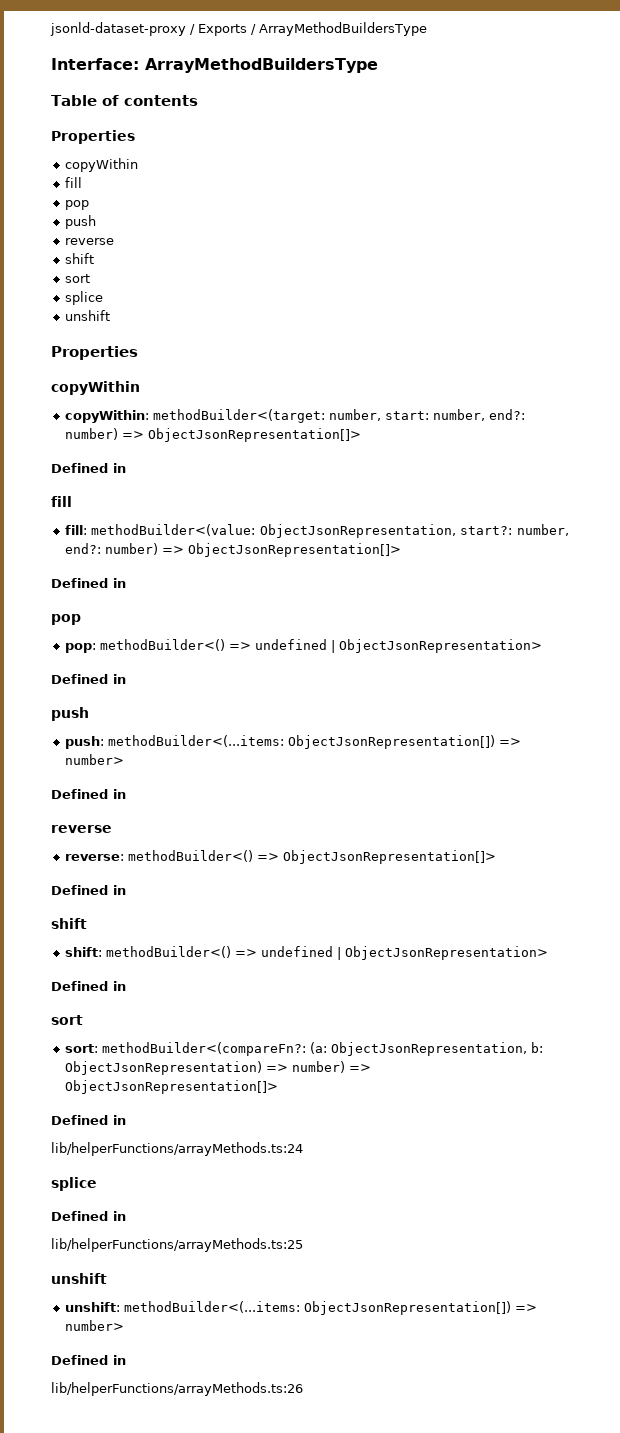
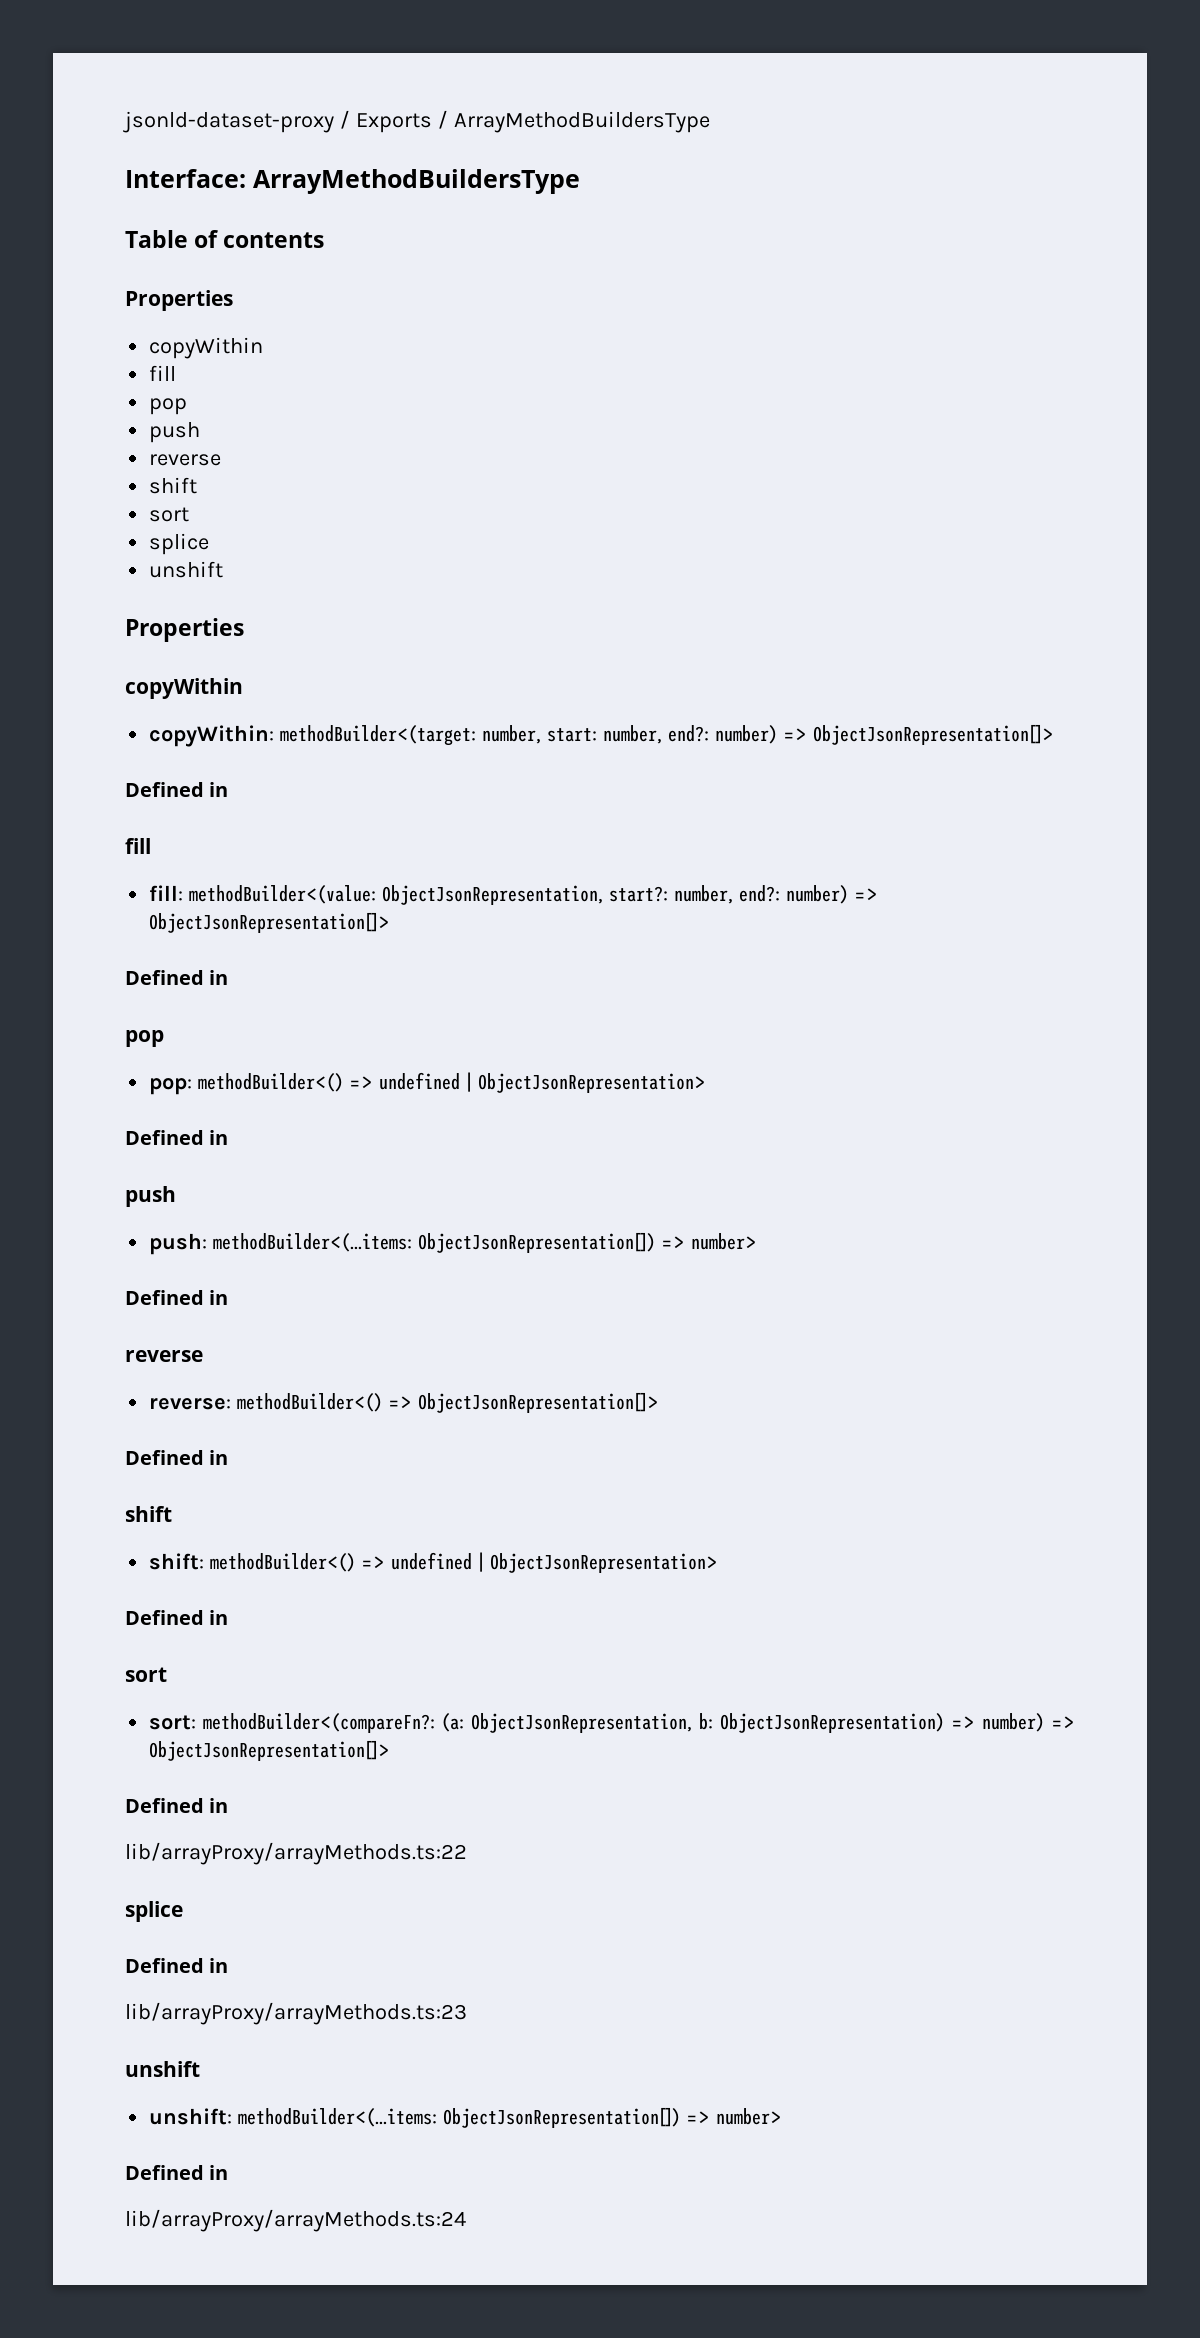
- lib/helperFunctions/arrayMethods.ts:24
+ lib/arrayProxy/arrayMethods.ts:22
- lib/helperFunctions/arrayMethods.ts:25
+ lib/arrayProxy/arrayMethods.ts:23
- lib/helperFunctions/arrayMethods.ts:26
+ lib/arrayProxy/arrayMethods.ts:24

